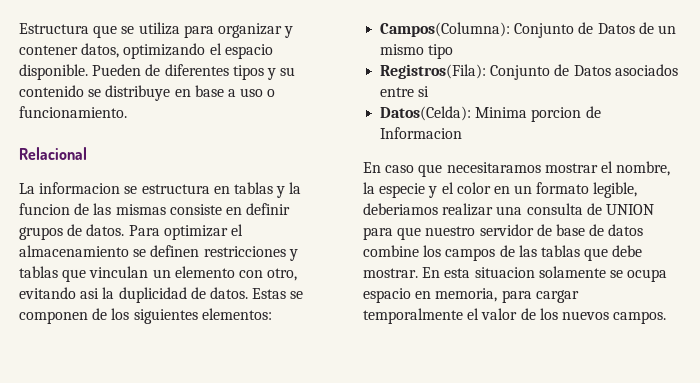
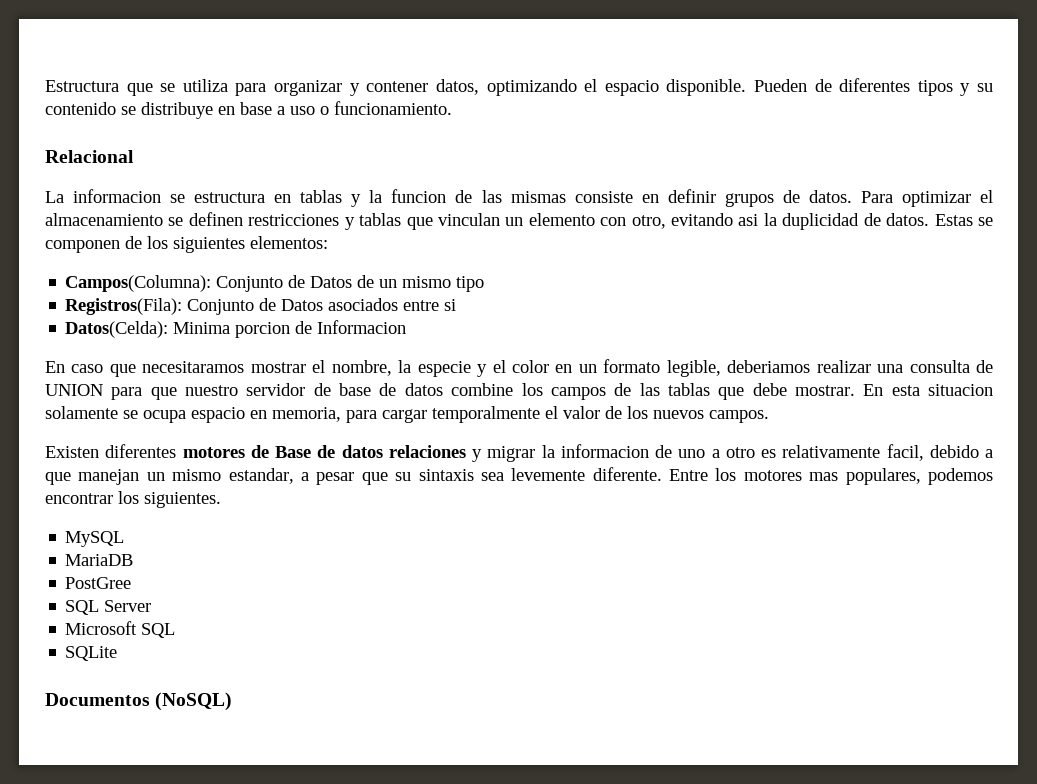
+ Existen diferentes motores de Base de datos relaciones y migrar la informacion de uno a otro es relativamente facil, debido a que manejan un mismo estandar, a pesar que su sintaxis sea levemente diferente. Entre los motores mas populares, podemos encontrar los siguientes.
+ MySQL
+ MariaDB
+ PostGree
+ SQL Server
+ Microsoft SQL
+ SQLite
+ Documentos (NoSQL)

